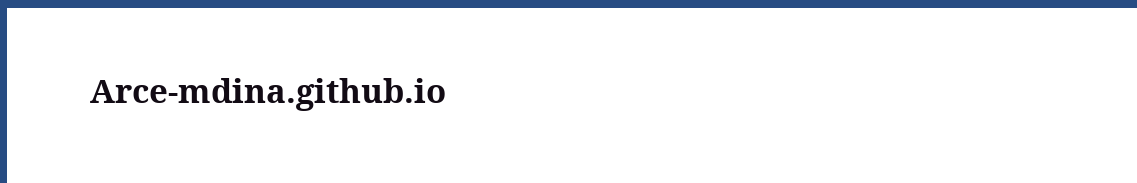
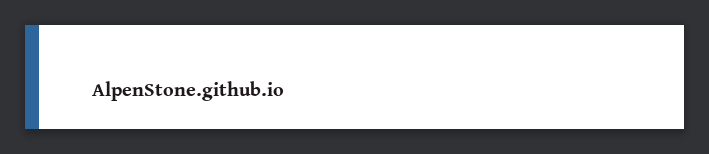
- Arce-mdina.github.io
+ AlpenStone.github.io

